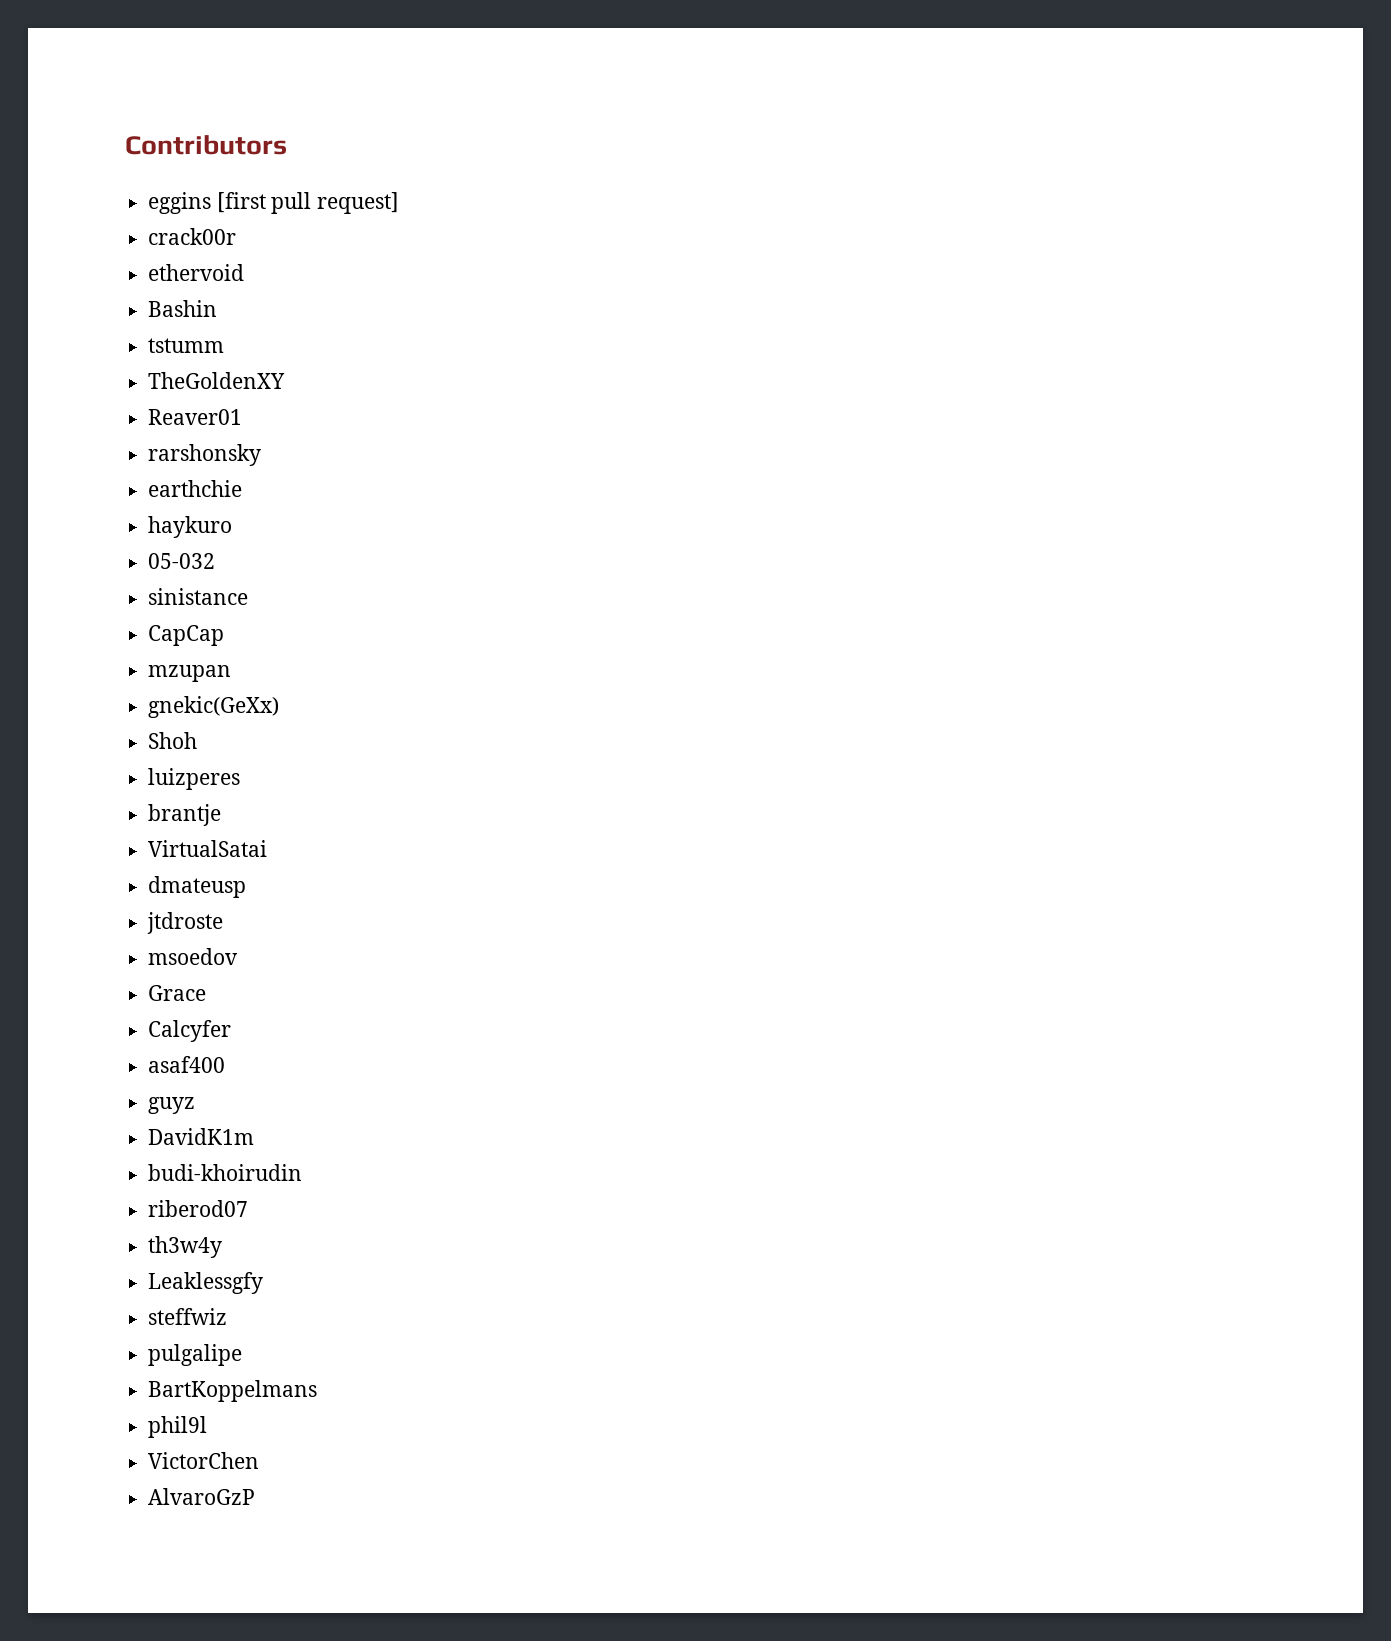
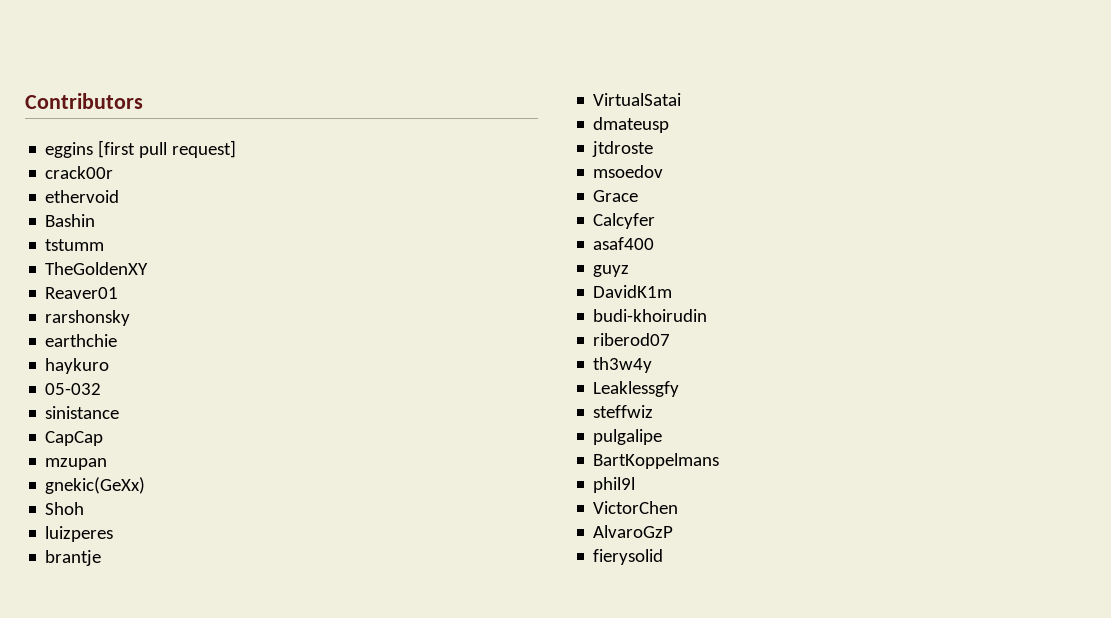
+ fierysolid

